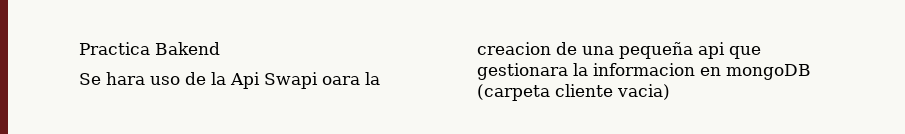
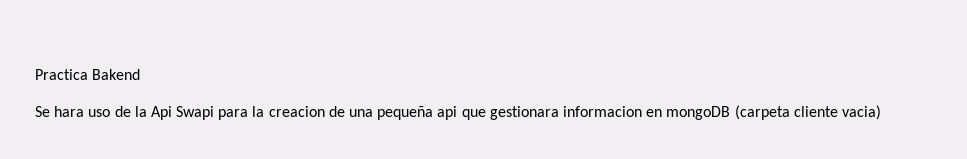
- Se hara uso de la Api Swapi oara la creacion de una pequeña api que gestionara la informacion en mongoDB (carpeta cliente vacia)
+ Se hara uso de la Api Swapi para la creacion de una pequeña api que gestionara informacion en mongoDB (carpeta cliente vacia)

